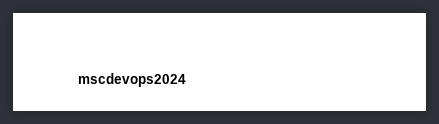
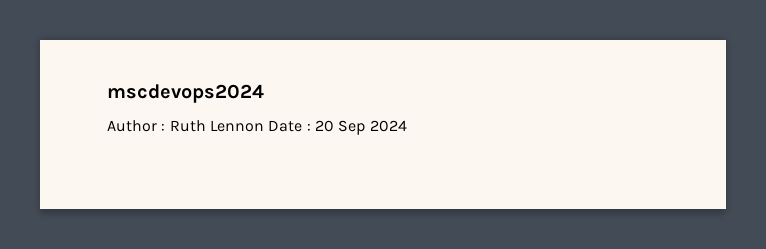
+ Author : Ruth Lennon Date : 20 Sep 2024

